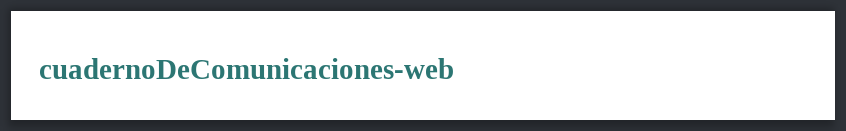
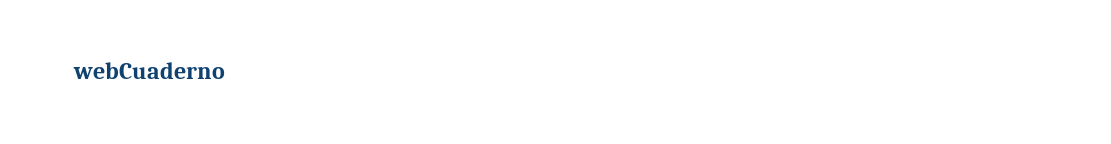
- cuadernoDeComunicaciones-web
+ webCuaderno

